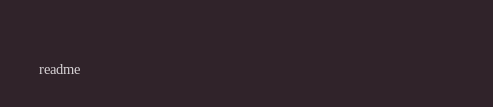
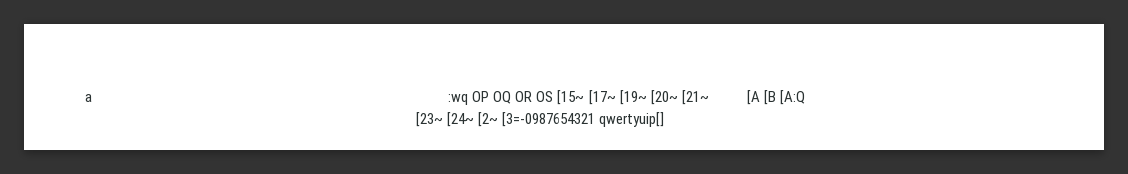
- readme
+ a
+ :wq OP OQ OR OS [15~ [17~ [19~ [20~ [21~ [23~ [24~ [2~ [3=-0987654321 qwertyuip[]
+ [A [B [A:Q

